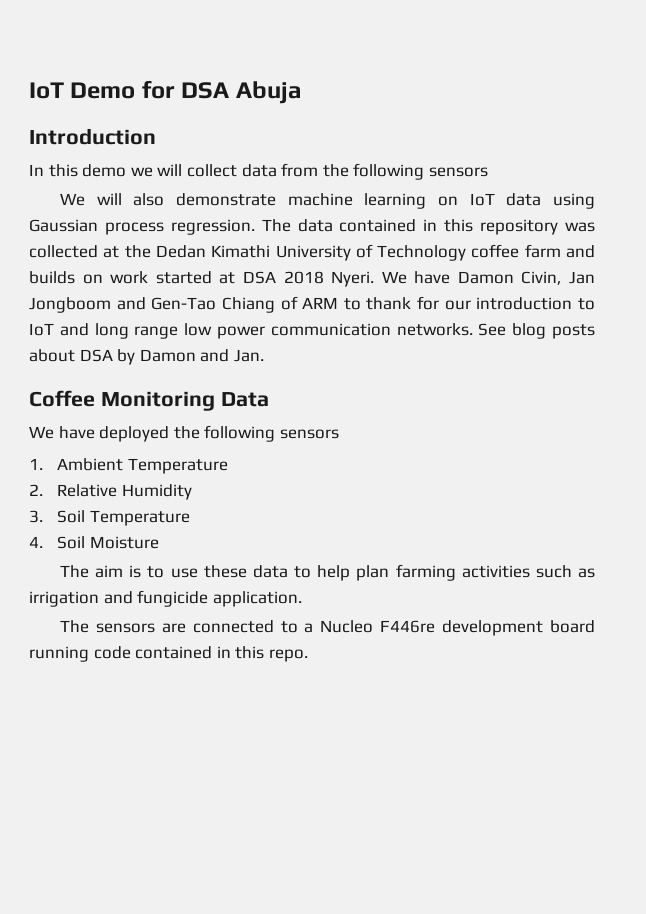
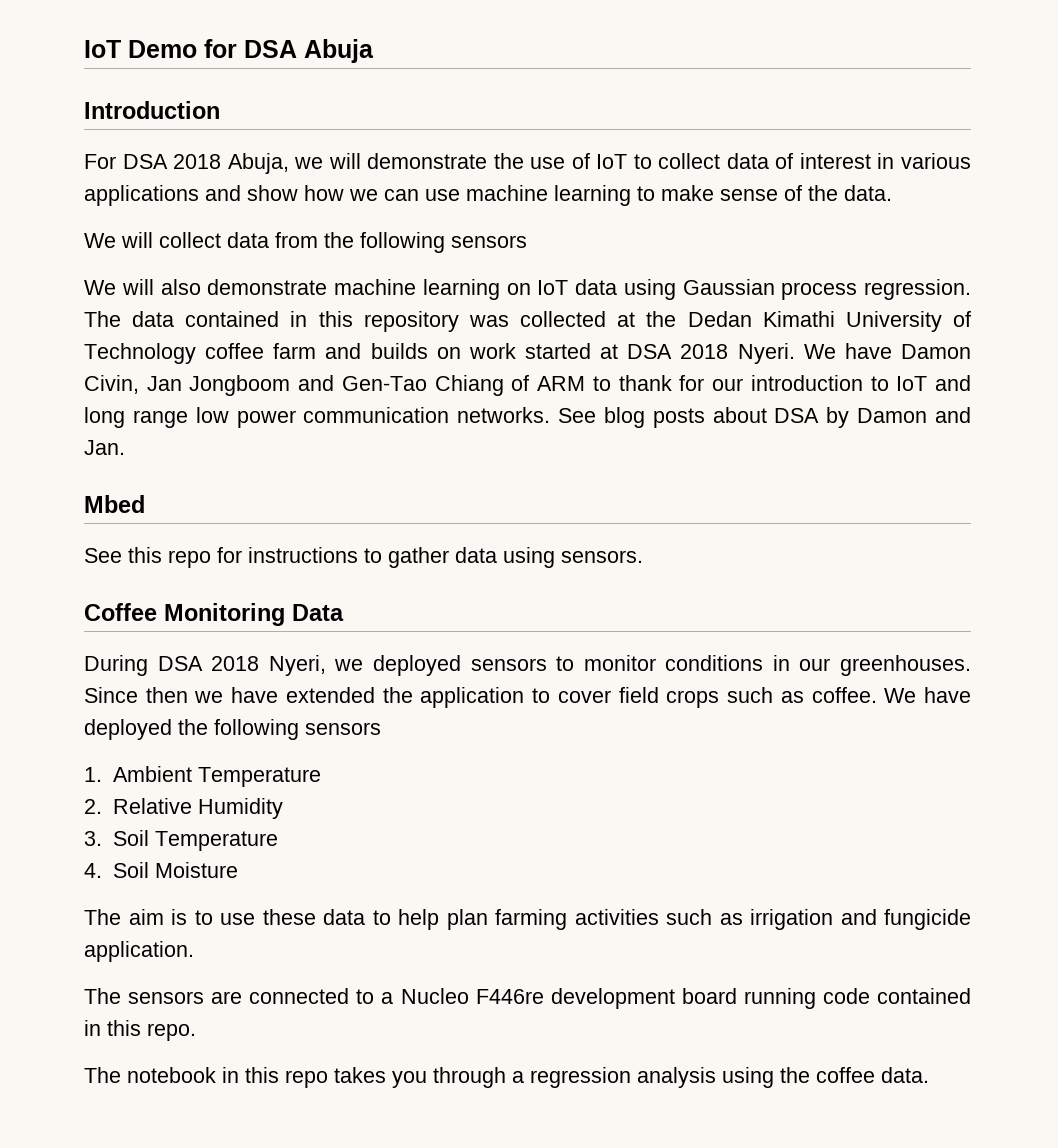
- In this demo we will collect data from the following sensors
+ For DSA 2018 Abuja, we will demonstrate the use of IoT to collect data of interest in various applications and show how we can use machine learning to make sense of the data.
+ We will collect data from the following sensors
+ Mbed
+ See this repo for instructions to gather data using sensors.
  Coffee Monitoring Data
- We have deployed the following sensors
+ During DSA 2018 Nyeri, we deployed sensors to monitor conditions in our greenhouses. Since then we have extended the application to cover field crops such as coffee. We have deployed the following sensors
+ The notebook in this repo takes you through a regression analysis using the coffee data.

